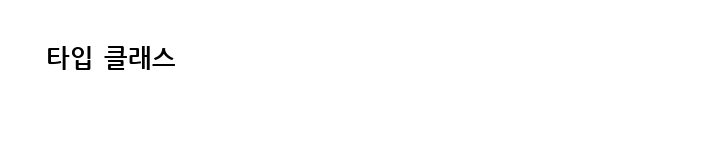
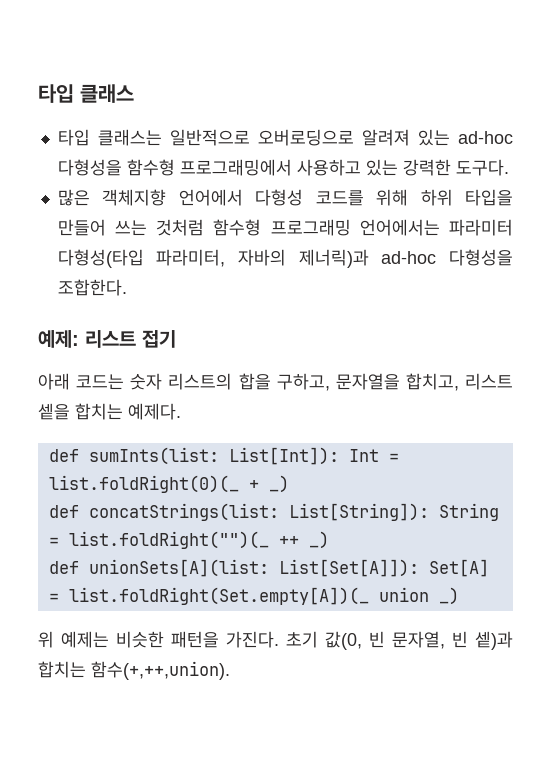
+ 타입 클래스는 일반적으로 오버로딩으로 알려져 있는 ad-hoc 다형성을 함수형 프로그래밍에서 사용하고 있는 강력한 도구다.
+ 많은 객체지향 언어에서 다형성 코드를 위해 하위 타입을 만들어 쓰는 것처럼 함수형 프로그래밍 언어에서는 파라미터 다형성(타입 파라미터, 자바의 제너릭)과 ad-hoc 다형성을 조합한다.
+ 예제: 리스트 접기
+ 아래 코드는 숫자 리스트의 합을 구하고, 문자열을 합치고, 리스트 셑을 합치는 예제다.
+ def sumInts(list: List[Int]): Int = list.foldRight(0)(_ + _)
+ def concatStrings(list: List[String]): String = list.foldRight("")(_ ++ _)
+ def unionSets[A](list: List[Set[A]]): Set[A] = list.foldRight(Set.empty[A])(_ union _)
+ 위 예제는 비슷한 패턴을 가진다. 초기 값(0, 빈 문자열, 빈 셑)과 합치는 함수(+,++,union).

